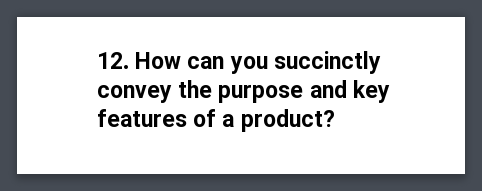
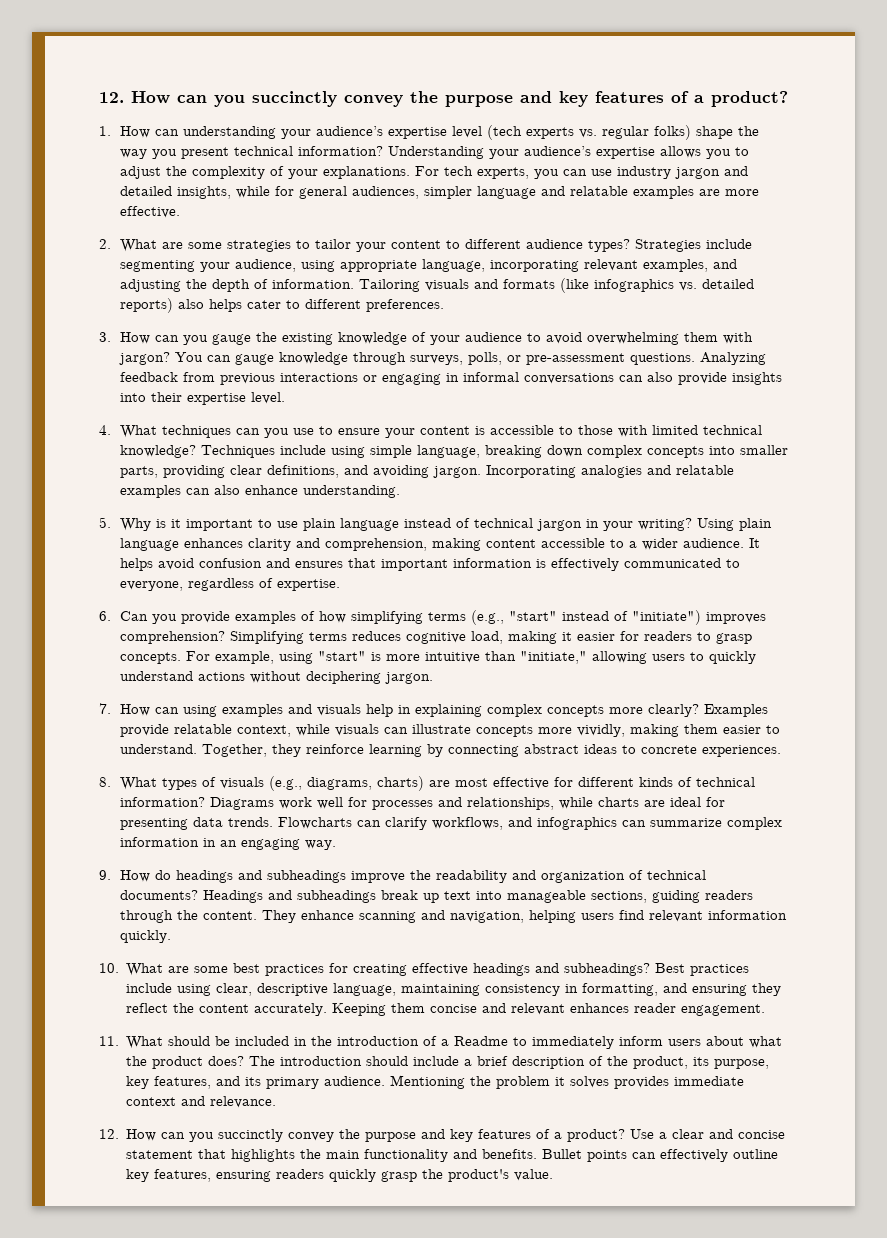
+ 1. How can understanding your audience’s expertise level (tech experts vs. regular folks) shape the way you present technical information? Understanding your audience’s expertise allows you to adjust the complexity of your explanations. For tech experts, you can use industry jargon and detailed insights, while for general audiences, simpler language and relatable examples are more effective.
+ 2. What are some strategies to tailor your content to different audience types? Strategies include segmenting your audience, using appropriate language, incorporating relevant examples, and adjusting the depth of information. Tailoring visuals and formats (like infographics vs. detailed reports) also helps cater to different preferences.
+ 3. How can you gauge the existing knowledge of your audience to avoid overwhelming them with jargon? You can gauge knowledge through surveys, polls, or pre-assessment questions. Analyzing feedback from previous interactions or engaging in informal conversations can also provide insights into their expertise level.
+ 4. What techniques can you use to ensure your content is accessible to those with limited technical knowledge? Techniques include using simple language, breaking down complex concepts into smaller parts, providing clear definitions, and avoiding jargon. Incorporating analogies and relatable examples can also enhance understanding.
+ 5. Why is it important to use plain language instead of technical jargon in your writing? Using plain language enhances clarity and comprehension, making content accessible to a wider audience. It helps avoid confusion and ensures that important information is effectively communicated to everyone, regardless of expertise.
+ 6. Can you provide examples of how simplifying terms (e.g., "start" instead of "initiate") improves comprehension? Simplifying terms reduces cognitive load, making it easier for readers to grasp concepts. For example, using "start" is more intuitive than "initiate," allowing users to quickly understand actions without deciphering jargon.
+ 7. How can using examples and visuals help in explaining complex concepts more clearly? Examples provide relatable context, while visuals can illustrate concepts more vividly, making them easier to understand. Together, they reinforce learning by connecting abstract ideas to concrete experiences.
+ 8. What types of visuals (e.g., diagrams, charts) are most effective for different kinds of technical information? Diagrams work well for processes and relationships, while charts are ideal for presenting data trends. Flowcharts can clarify workflows, and infographics can summarize complex information in an engaging way.
+ 9. How do headings and subheadings improve the readability and organization of technical documents? Headings and subheadings break up text into manageable sections, guiding readers through the content. They enhance scanning and navigation, helping users find relevant information quickly.
+ 10. What are some best practices for creating effective headings and subheadings? Best practices include using clear, descriptive language, maintaining consistency in formatting, and ensuring they reflect the content accurately. Keeping them concise and relevant enhances reader engagement.
+ 11. What should be included in the introduction of a Readme to immediately inform users about what the product does? The introduction should include a brief description of the product, its purpose, key features, and its primary audience. Mentioning the problem it solves provides immediate context and relevance.
+ 12. How can you succinctly convey the purpose and key features of a product? Use a clear and concise statement that highlights the main functionality and benefits. Bullet points can effectively outline key features, ensuring readers quickly grasp the product's value.

